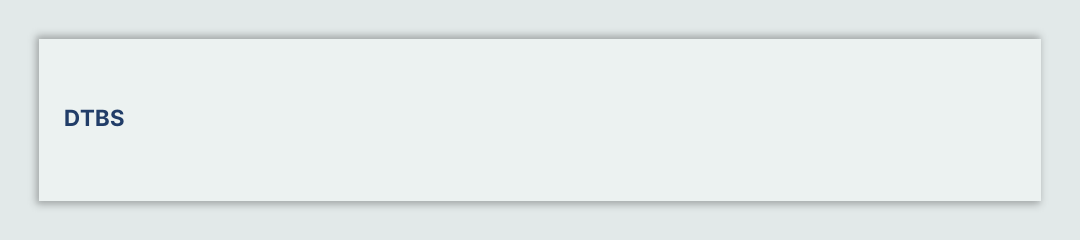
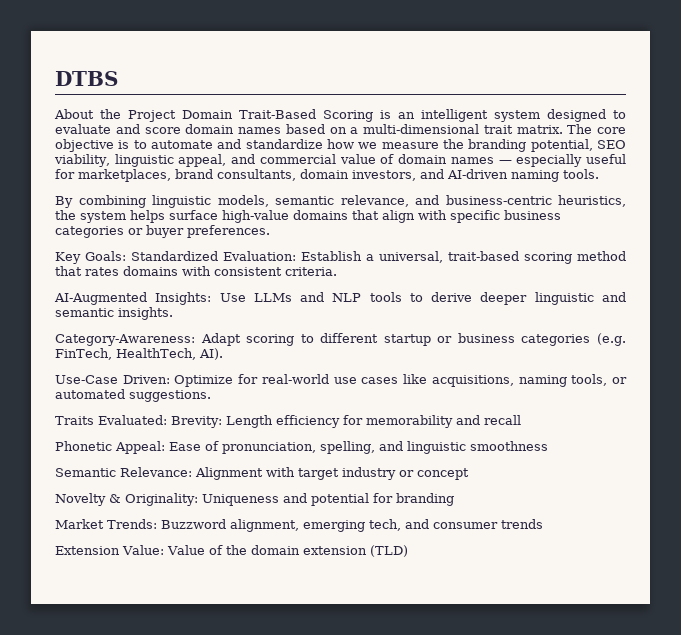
+ About the Project Domain Trait-Based Scoring is an intelligent system designed to evaluate and score domain names based on a multi-dimensional trait matrix. The core objective is to automate and standardize how we measure the branding potential, SEO viability, linguistic appeal, and commercial value of domain names — especially useful for marketplaces, brand consultants, domain investors, and AI-driven naming tools.
+ By combining linguistic models, semantic relevance, and business-centric heuristics, the system helps surface high-value domains that align with specific business categories or buyer preferences.
+ Key Goals: Standardized Evaluation: Establish a universal, trait-based scoring method that rates domains with consistent criteria.
+ AI-Augmented Insights: Use LLMs and NLP tools to derive deeper linguistic and semantic insights.
+ Category-Awareness: Adapt scoring to different startup or business categories (e.g. FinTech, HealthTech, AI).
+ Use-Case Driven: Optimize for real-world use cases like acquisitions, naming tools, or automated suggestions.
+ Traits Evaluated: Brevity: Length efficiency for memorability and recall
+ Phonetic Appeal: Ease of pronunciation, spelling, and linguistic smoothness
+ Semantic Relevance: Alignment with target industry or concept
+ Novelty & Originality: Uniqueness and potential for branding
+ Market Trends: Buzzword alignment, emerging tech, and consumer trends
+ Extension Value: Value of the domain extension (TLD)

